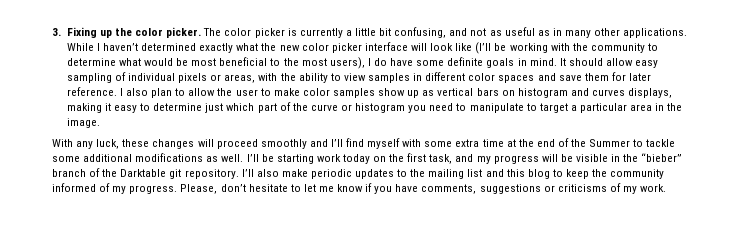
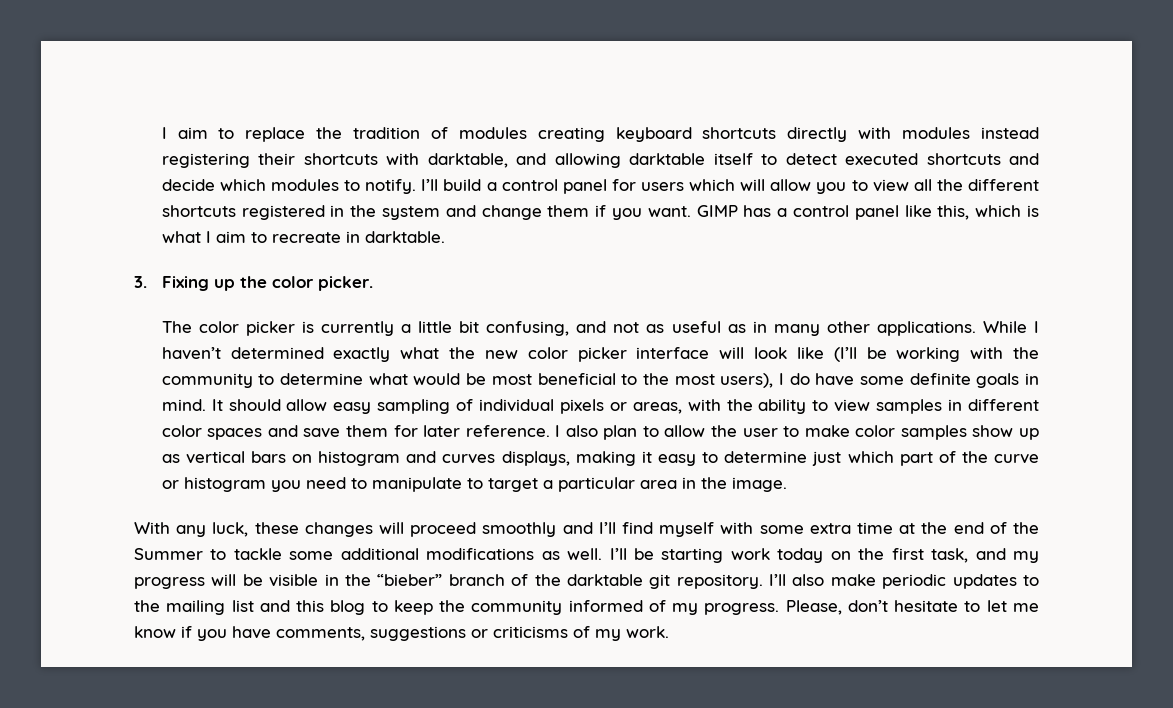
+ I aim to replace the tradition of modules creating keyboard shortcuts directly with modules instead registering their shortcuts with darktable, and allowing darktable itself to detect executed shortcuts and decide which modules to notify. I’ll build a control panel for users which will allow you to view all the different shortcuts registered in the system and change them if you want. GIMP has a control panel like this, which is what I aim to recreate in darktable.
- 3. Fixing up the color picker. The color picker is currently a little bit confusing, and not as useful as in many other applications.
+ 3. Fixing up the color picker.
+ The color picker is currently a little bit confusing, and not as useful as in many other applications.
- I’ll be starting work today on the first task, and my progress will be visible in the “bieber” branch of the Darktable git repository.
+ I’ll be starting work today on the first task, and my progress will be visible in the “bieber” branch of the darktable git repository.

